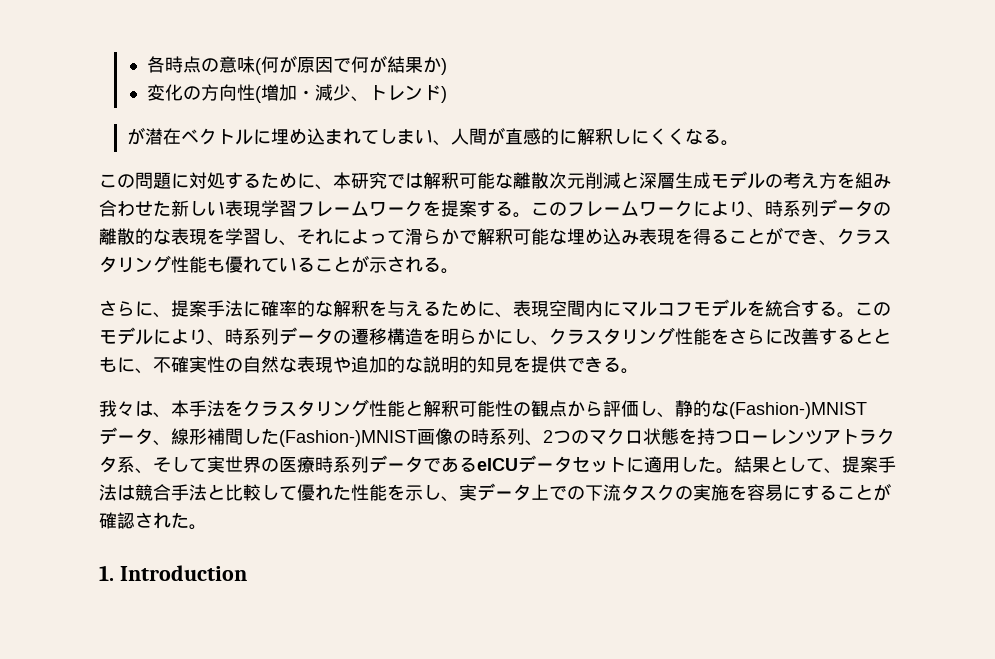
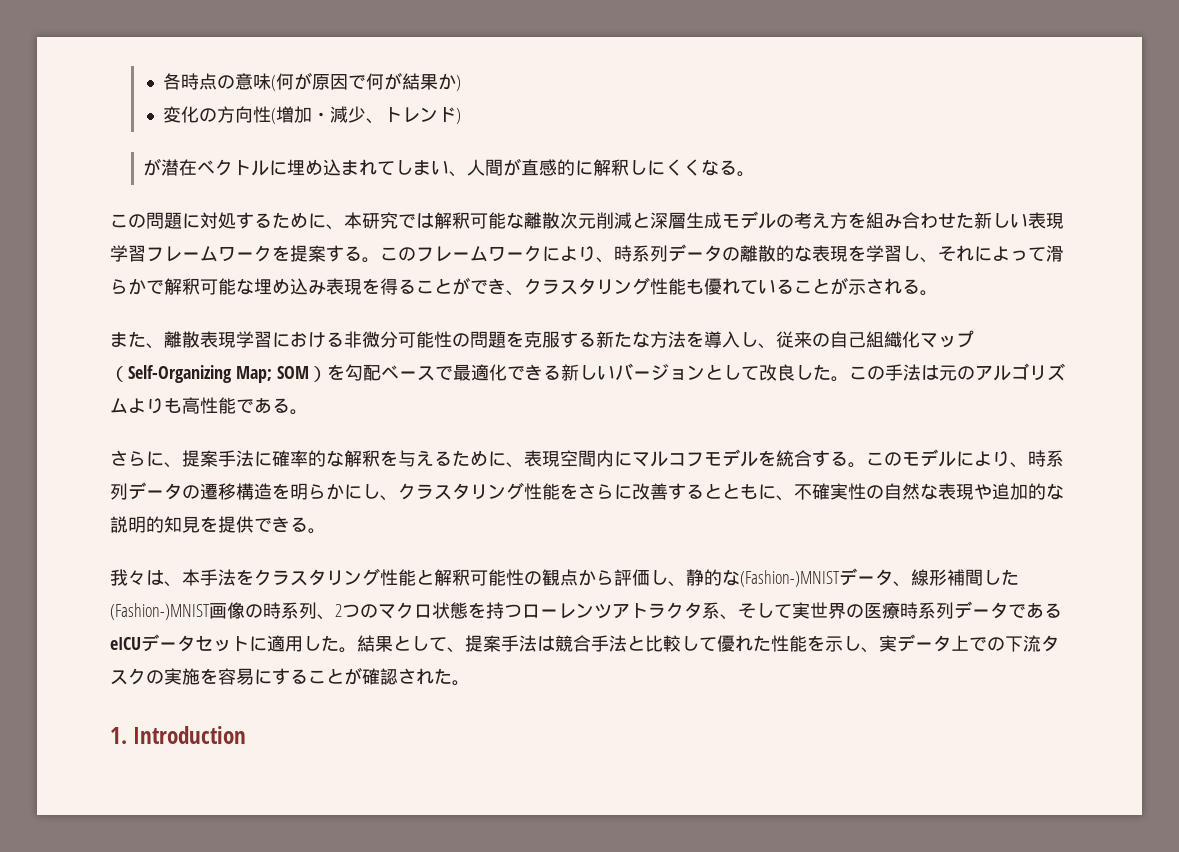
+ また、離散表現学習における非微分可能性の問題を克服する新たな方法を導入し、従来の自己組織化マップ（Self-Organizing Map; SOM）を勾配ベースで最適化できる新しいバージョンとして改良した。この手法は元のアルゴリズムよりも高性能である。

